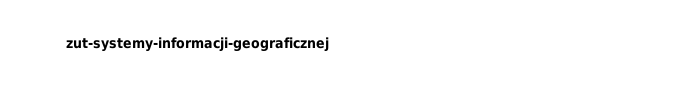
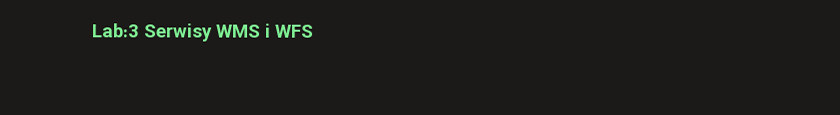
- zut-systemy-informacji-geograficznej
+ Lab:3 Serwisy WMS i WFS

